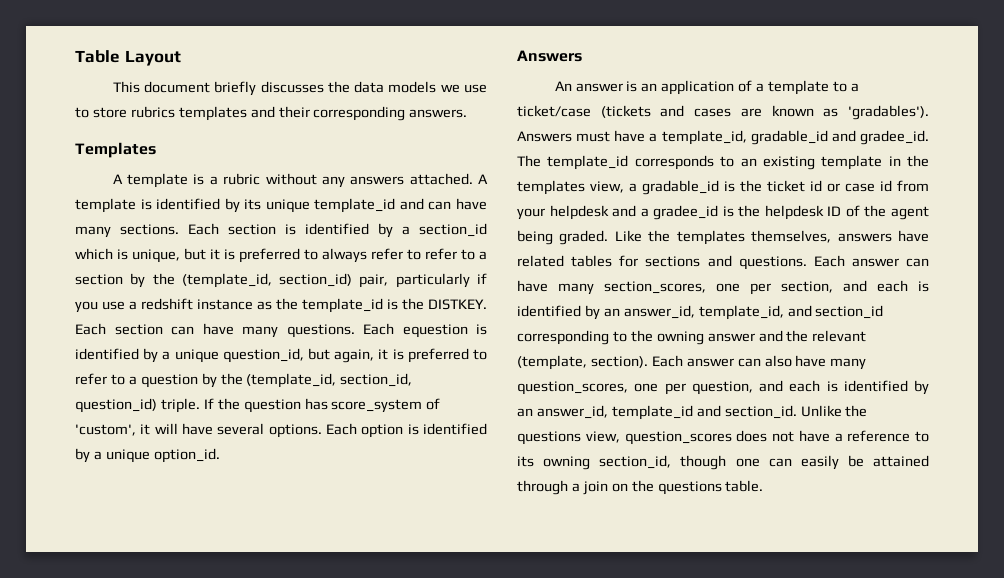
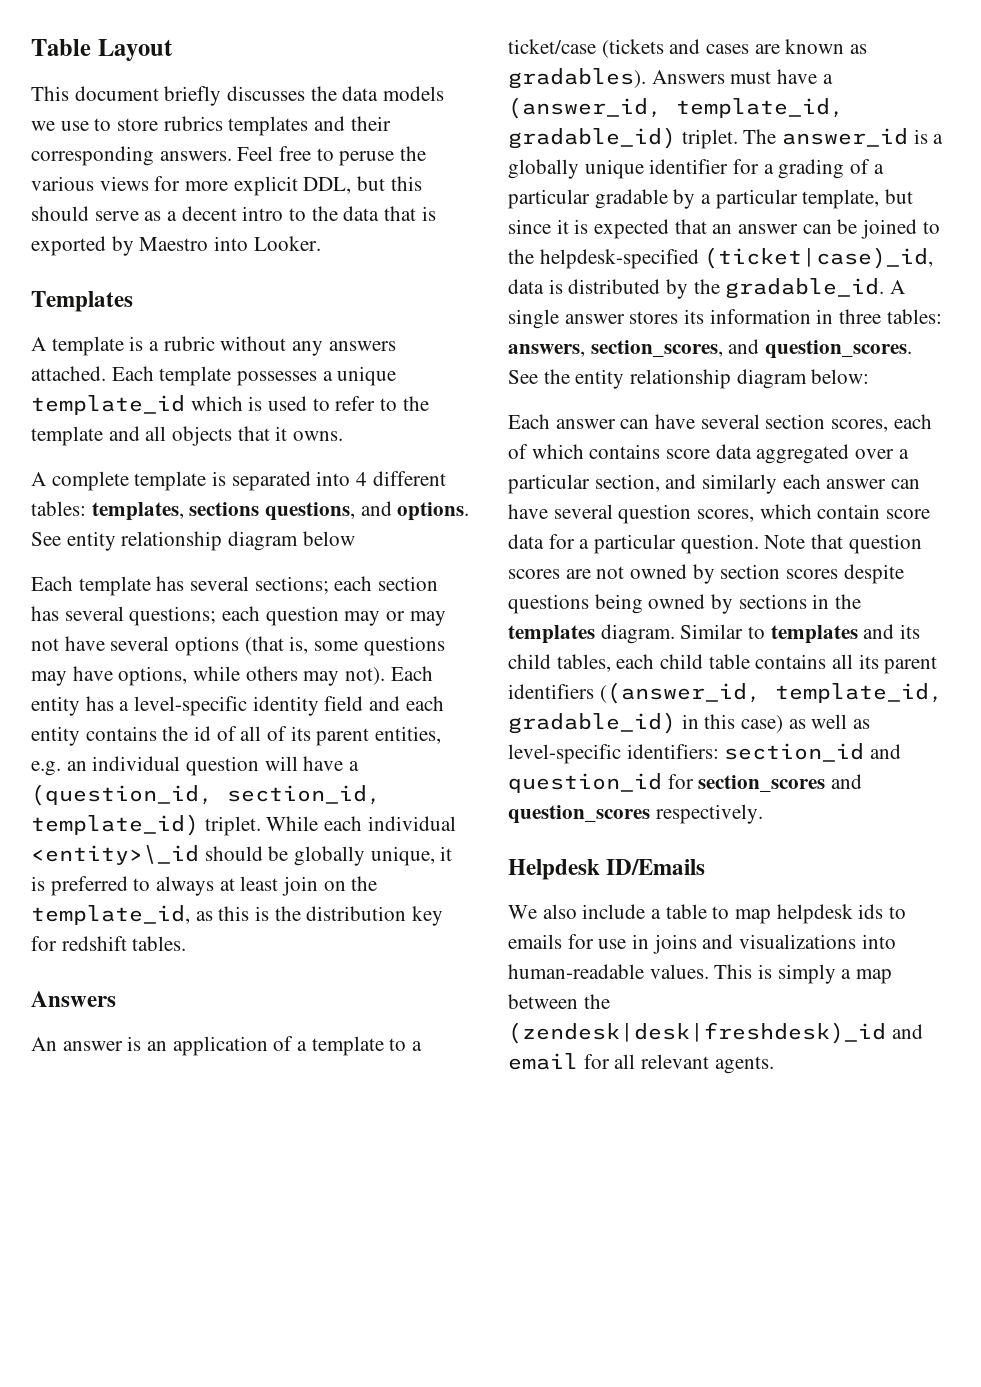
+ Feel free to peruse the various views for more explicit DDL, but this should serve as a decent intro to the data that is exported by Maestro into Looker.
- A template is identified by its unique template_id and can have many sections. Each section is identified by a section_id which is unique, but it is preferred to always refer to refer to a section by the (template_id, section_id) pair, particularly if you use a redshift instance as the template_id is the DISTKEY. Each section can have many questions. Each equestion is identified by a unique question_id, but again, it is preferred to refer to a question by the (template_id, section_id, question_id) triple. If the question has score_system of 'custom', it will have several options. Each option is identified by a unique option_id.
+ Each template possesses a unique template_id which is used to refer to the template and all objects that it owns.
+ A complete template is separated into 4 different tables: templates, sections questions, and options. See entity relationship diagram below
+ Each template has several sections; each section has several questions; each question may or may not have several options (that is, some questions may have options, while others may not). Each entity has a level-specific identity field and each entity contains the id of all of its parent entities, e.g. an individual question will have a (question_id, section_id, template_id) triplet. While each individual <entity>\_id should be globally unique, it is preferred to always at least join on the template_id, as this is the distribution key for redshift tables.
- An answer is an application of a template to a ticket/case (tickets and cases are known as 'gradables').
+ An answer is an application of a template to a ticket/case (tickets and cases are known as gradables).
- Answers must have a template_id, gradable_id and gradee_id. The template_id corresponds to an existing template in the templates view, a gradable_id is the ticket id or case id from your helpdesk and a gradee_id is the helpdesk ID of the agent being graded. Like the templates themselves, answers have related tables for sections and questions. Each answer can have many section_scores, one per section, and each is identified by an answer_id, template_id, and section_id corresponding to the owning answer and the relevant (template, section). Each answer can also have many question_scores, one per question, and each is identified by an answer_id, template_id and section_id. Unlike the questions view, question_scores does not have a reference to its owning section_id, though one can easily be attained through a join on the questions table.
+ Answers must have a (answer_id, template_id, gradable_id) triplet. The answer_id is a globally unique identifier for a grading of a particular gradable by a particular template, but since it is expected that an answer can be joined to the helpdesk-specified (ticket|case)_id, data is distributed by the gradable_id. A single answer stores its information in three tables: answers, section_scores, and question_scores. See the entity relationship diagram below:
+ Each answer can have several section scores, each of which contains score data aggregated over a particular section, and similarly each answer can have several question scores, which contain score data for a particular question. Note that question scores are not owned by section scores despite questions being owned by sections in the templates diagram. Similar to templates and its child tables, each child table contains all its parent identifiers ((answer_id, template_id, gradable_id) in this case) as well as level-specific identifiers: section_id and question_id for section_scores and question_scores respectively.
+ Helpdesk ID/Emails
+ We also include a table to map helpdesk ids to emails for use in joins and visualizations into human-readable values. This is simply a map between the (zendesk|desk|freshdesk)_id and email for all relevant agents.

